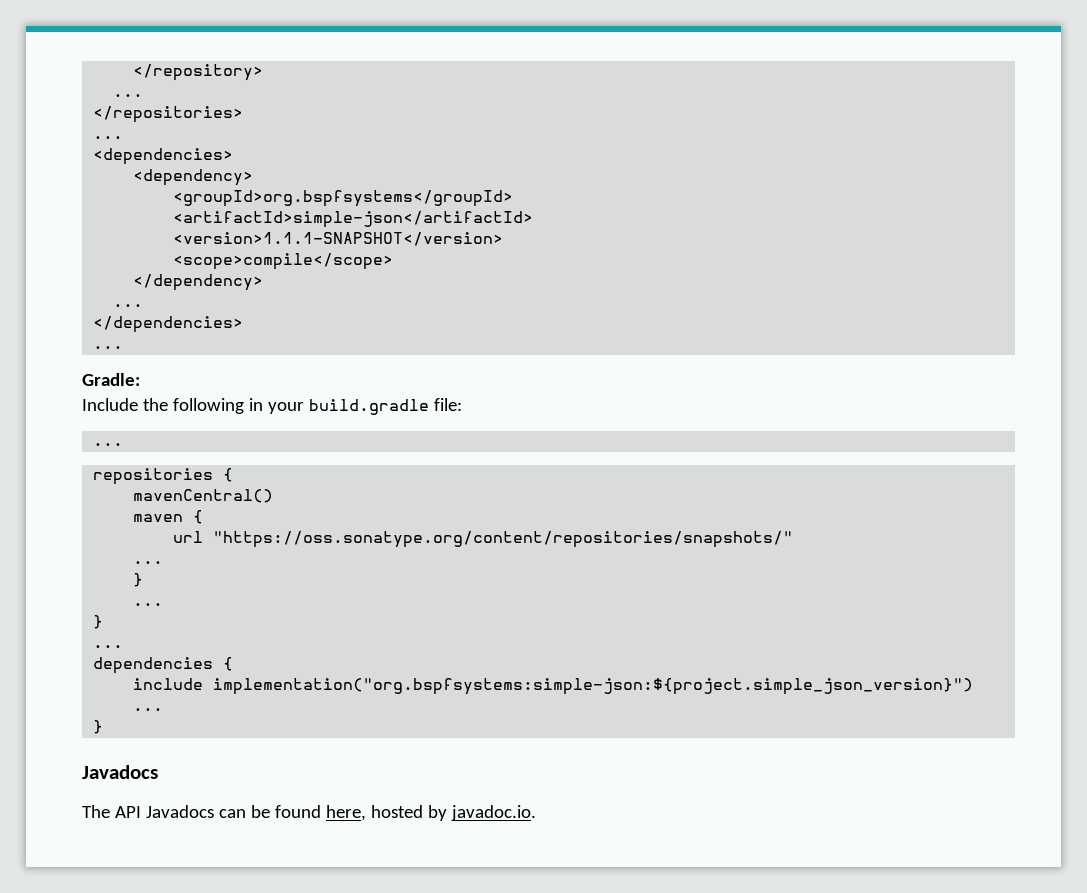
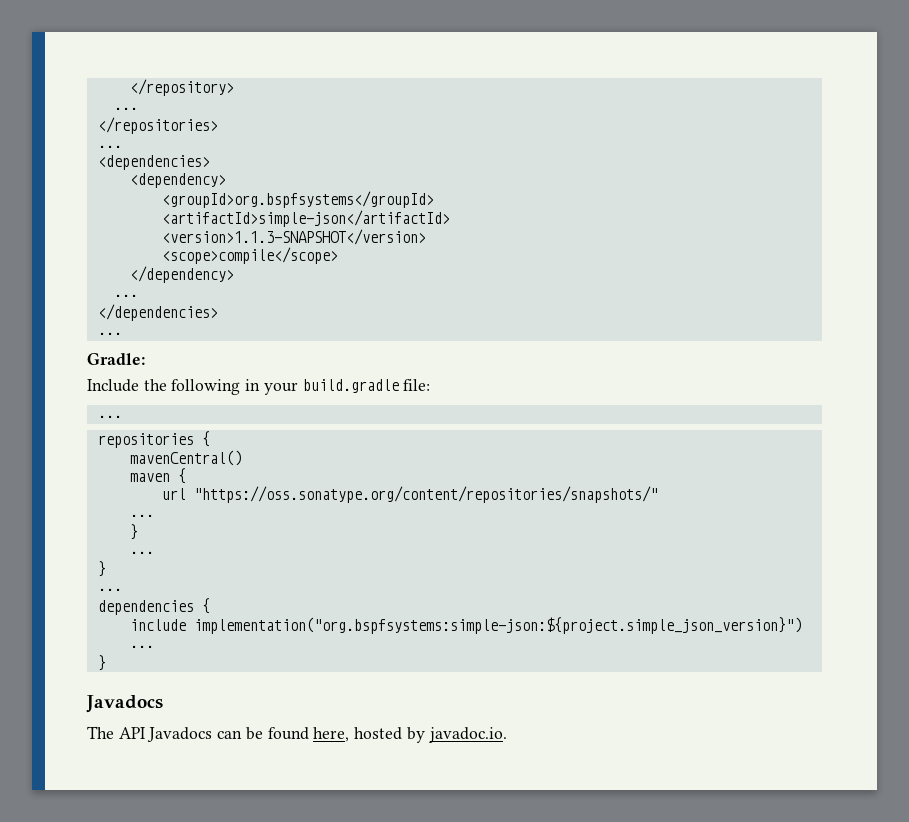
- <version>1.1.1-SNAPSHOT</version>
+ <version>1.1.3-SNAPSHOT</version>

